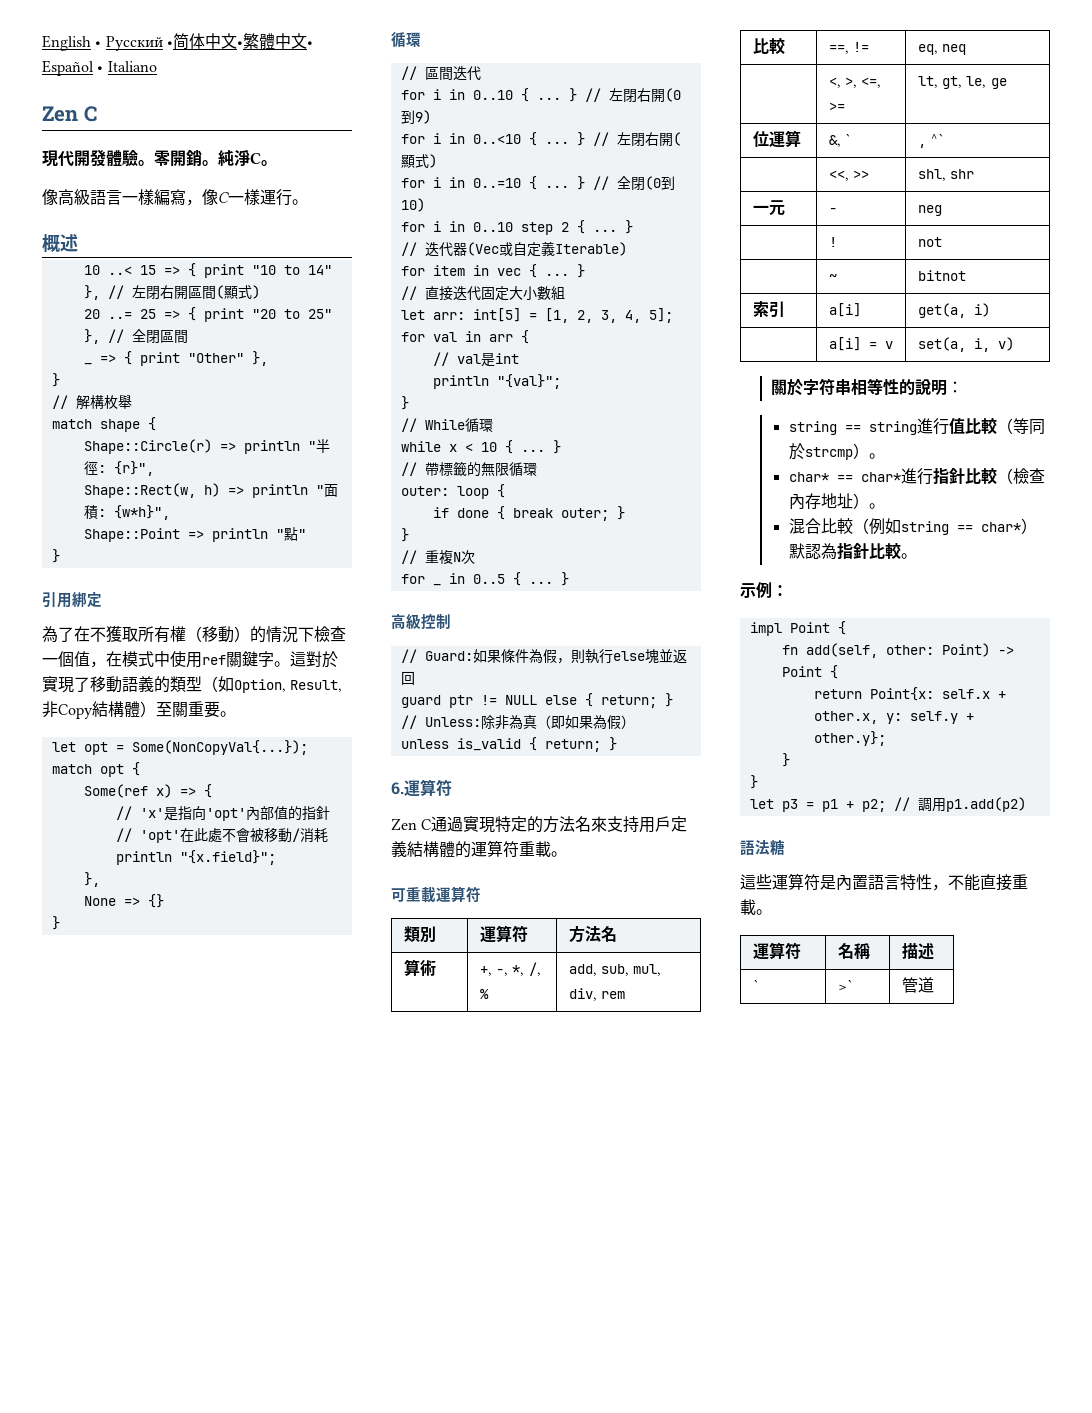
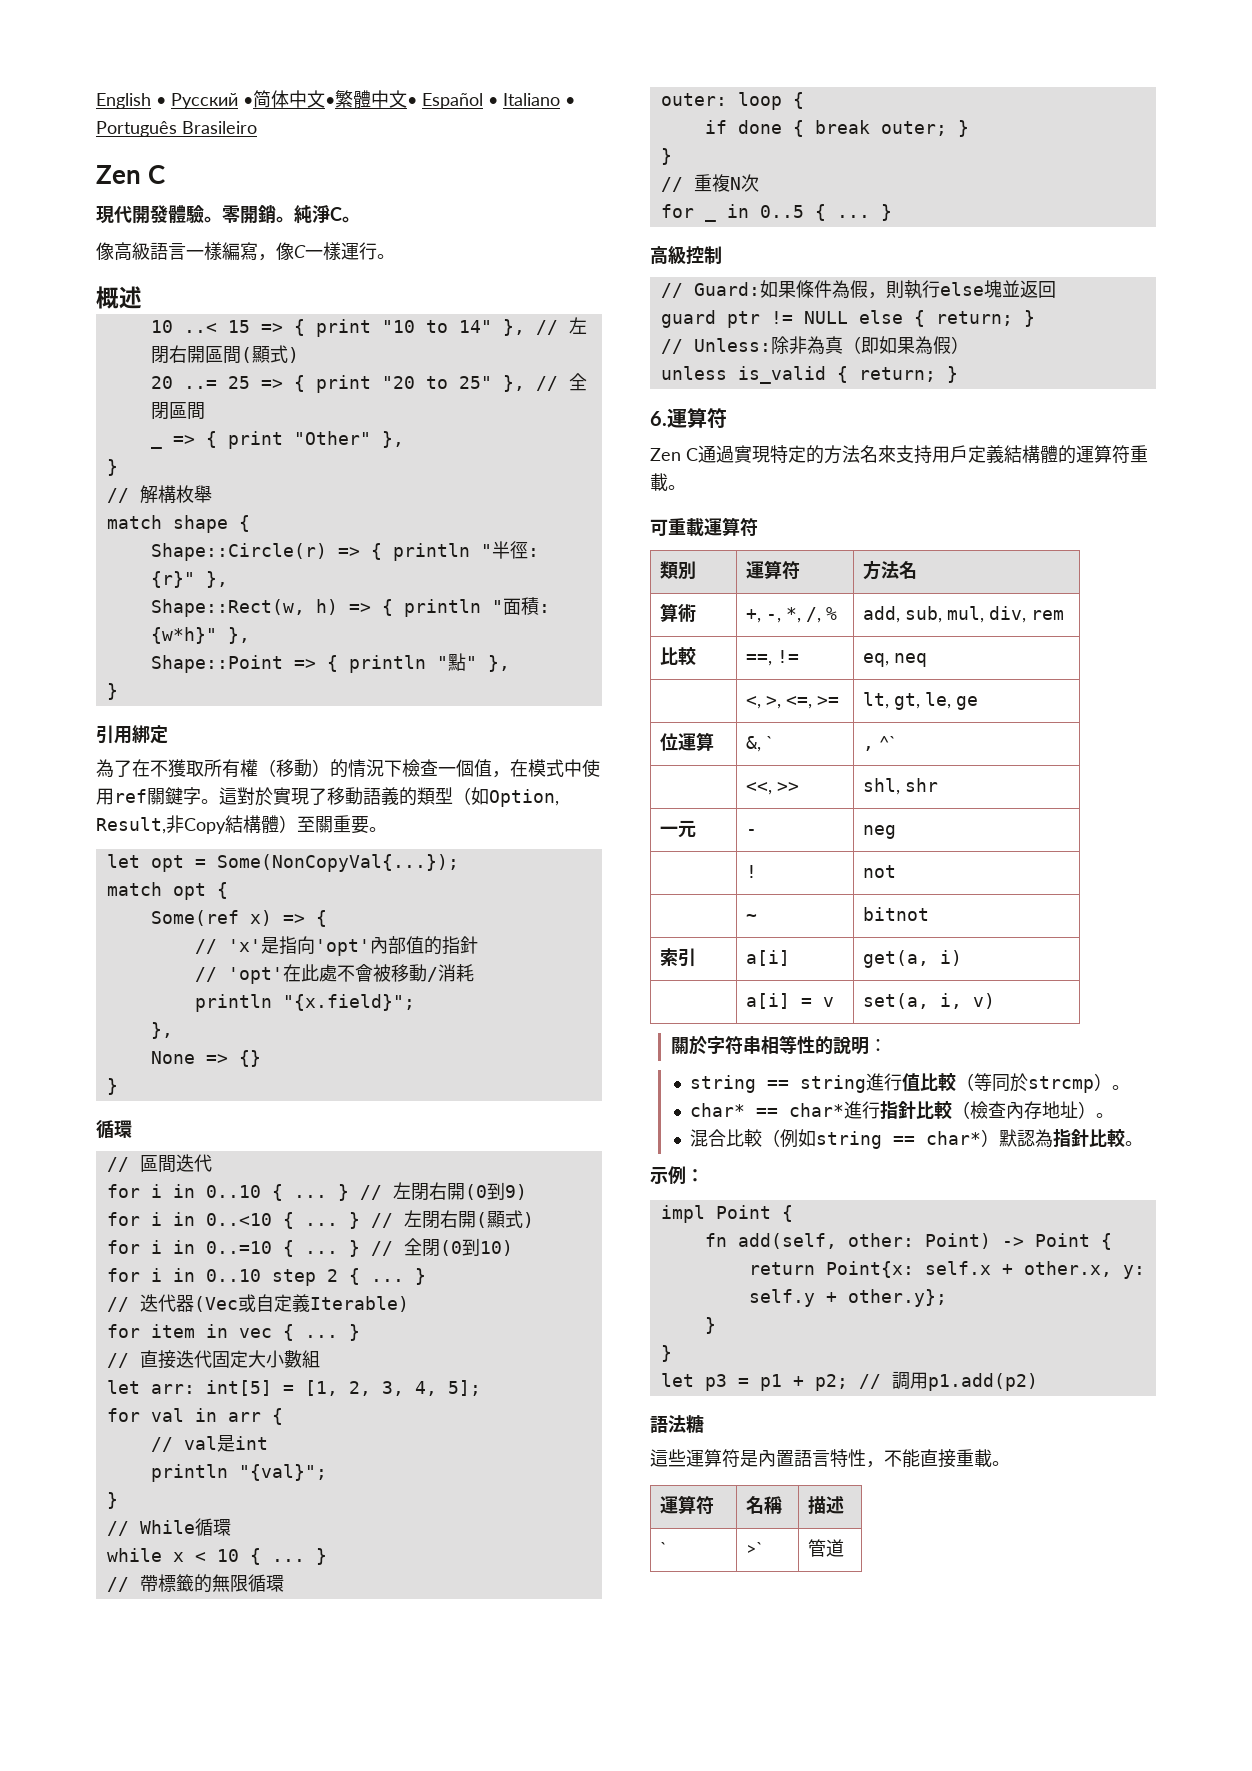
- English • Русский •简体中文•繁體中文• Español • Italiano
+ English • Русский •简体中文•繁體中文• Español • Italiano • Português Brasileiro
- Shape::Circle(r) => println "半徑: {r}",
+ Shape::Circle(r) => { println "半徑: {r}" },
- Shape::Rect(w, h) => println "面積: {w*h}",
+ Shape::Rect(w, h) => { println "面積: {w*h}" },
- Shape::Point => println "點"
+ Shape::Point => { println "點" },

